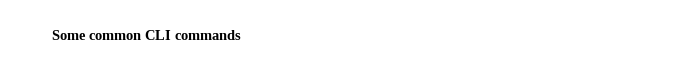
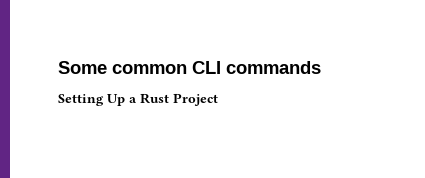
+ Setting Up a Rust Project

